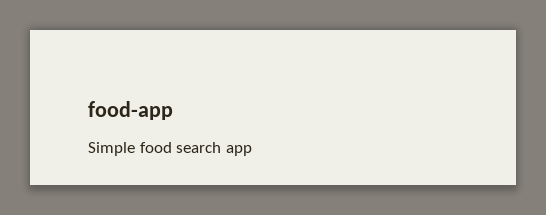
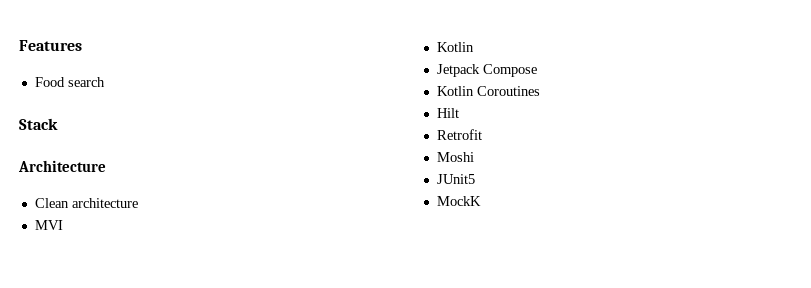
- food-app
- Simple food search app
+ Features
+ Food search
+ Stack
+ Architecture
+ Clean architecture
+ MVI
+ Kotlin
+ Jetpack Compose
+ Kotlin Coroutines
+ Hilt
+ Retrofit
+ Moshi
+ JUnit5
+ MockK

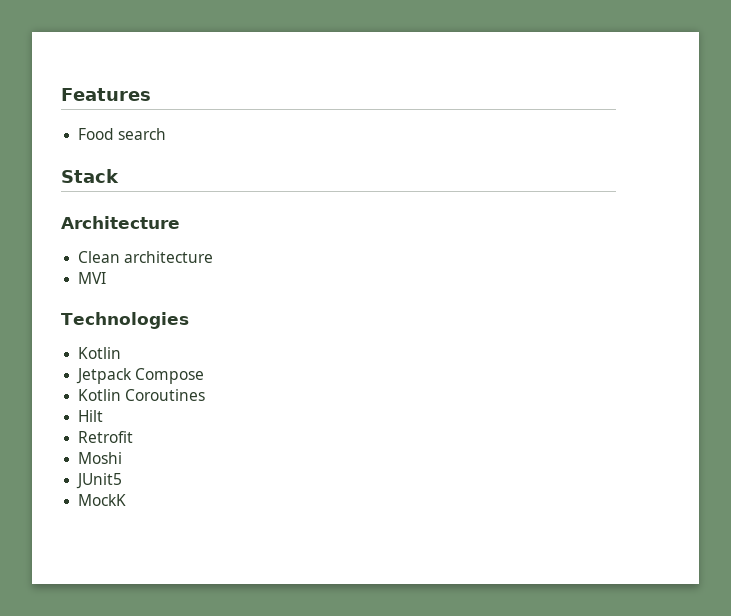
+ Technologies

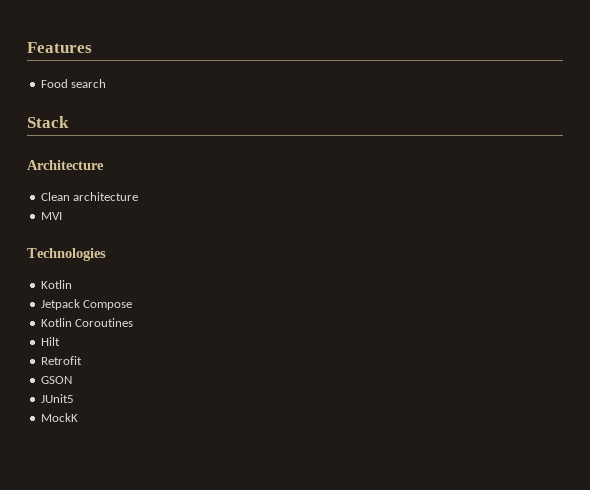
- Moshi
+ GSON

